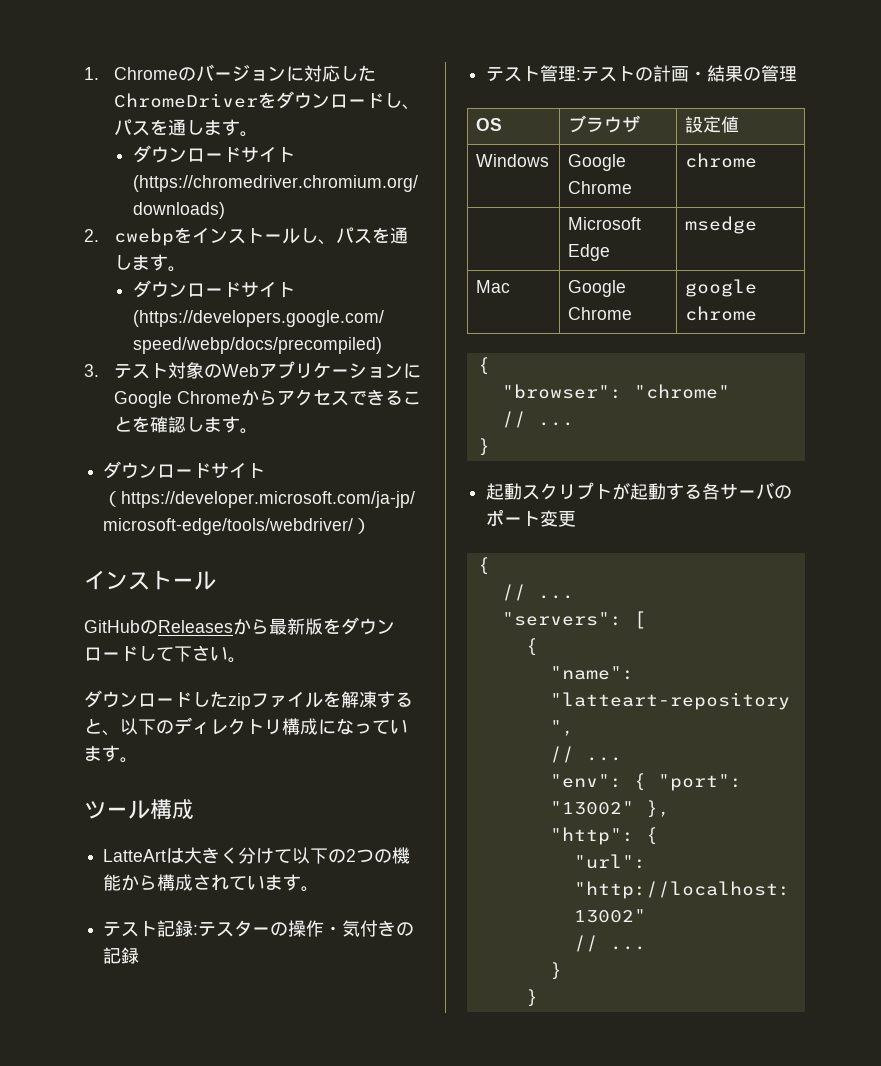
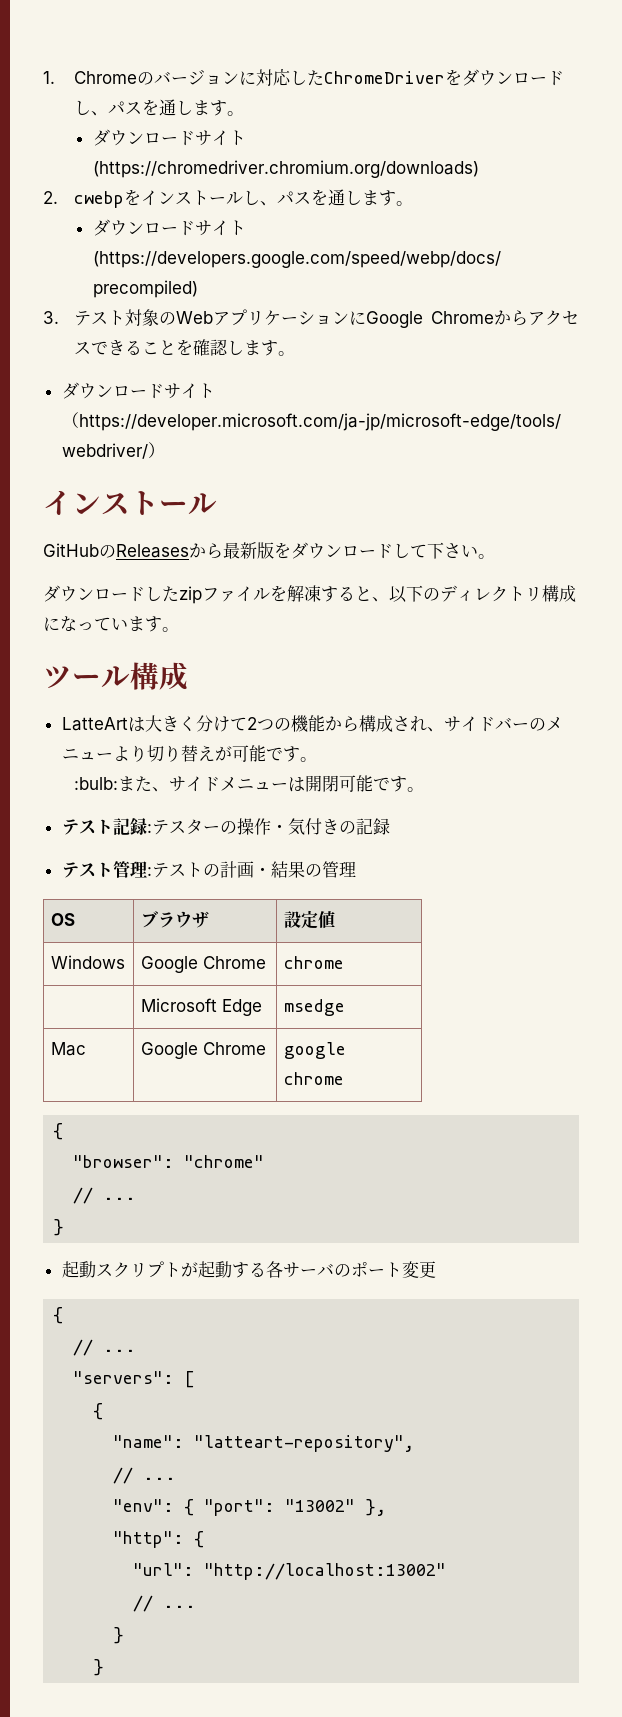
- LatteArtは大きく分けて以下の2つの機能から構成されています。
+ LatteArtは大きく分けて2つの機能から構成され、サイドバーのメニューより切り替えが可能です。
+ :bulb:また、サイドメニューは開閉可能です。

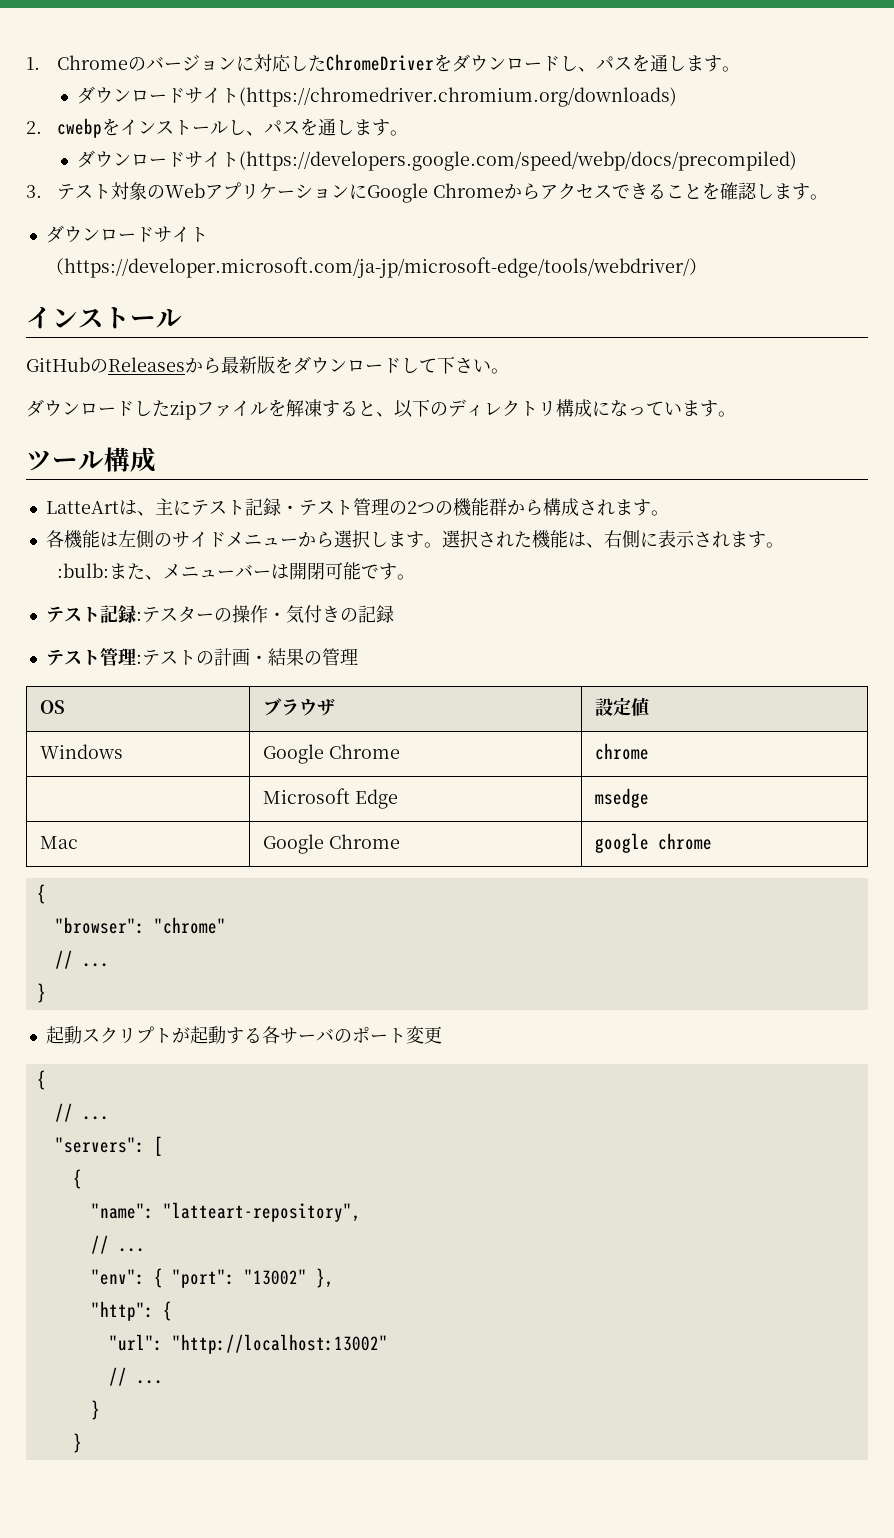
- LatteArtは大きく分けて2つの機能から構成され、サイドバーのメニューより切り替えが可能です。
+ LatteArtは、主にテスト記録・テスト管理の2つの機能群から構成されます。
+ 各機能は左側のサイドメニューから選択します。選択された機能は、右側に表示されます。
- :bulb:また、サイドメニューは開閉可能です。
+ :bulb:また、メニューバーは開閉可能です。

